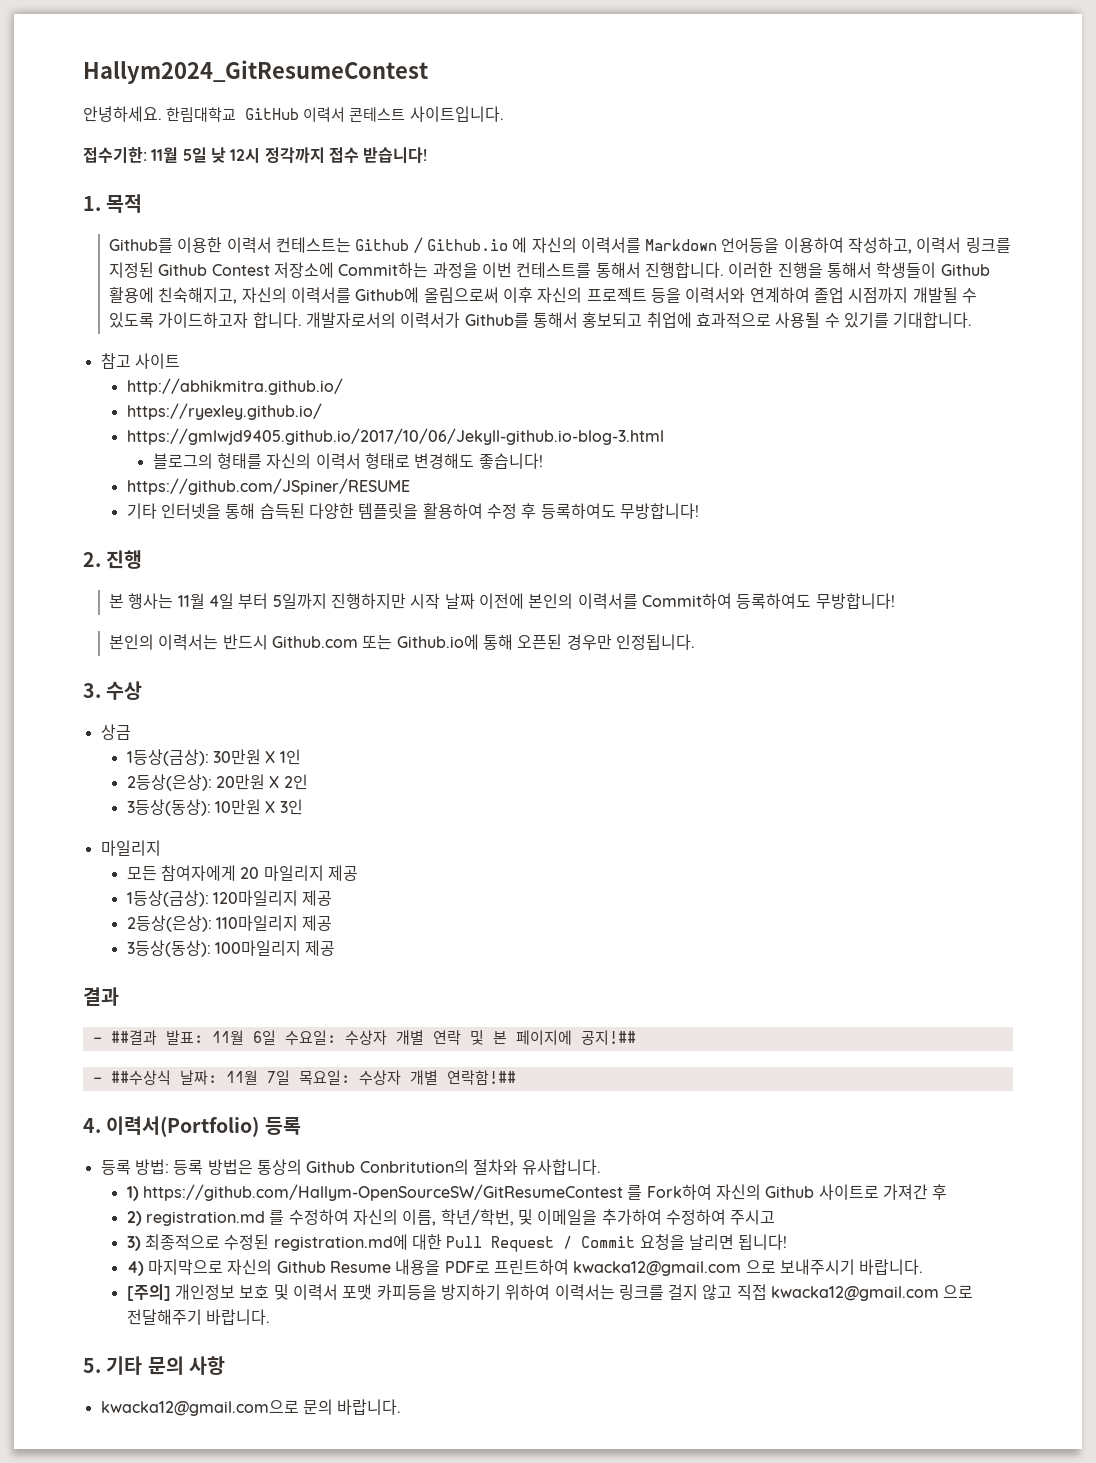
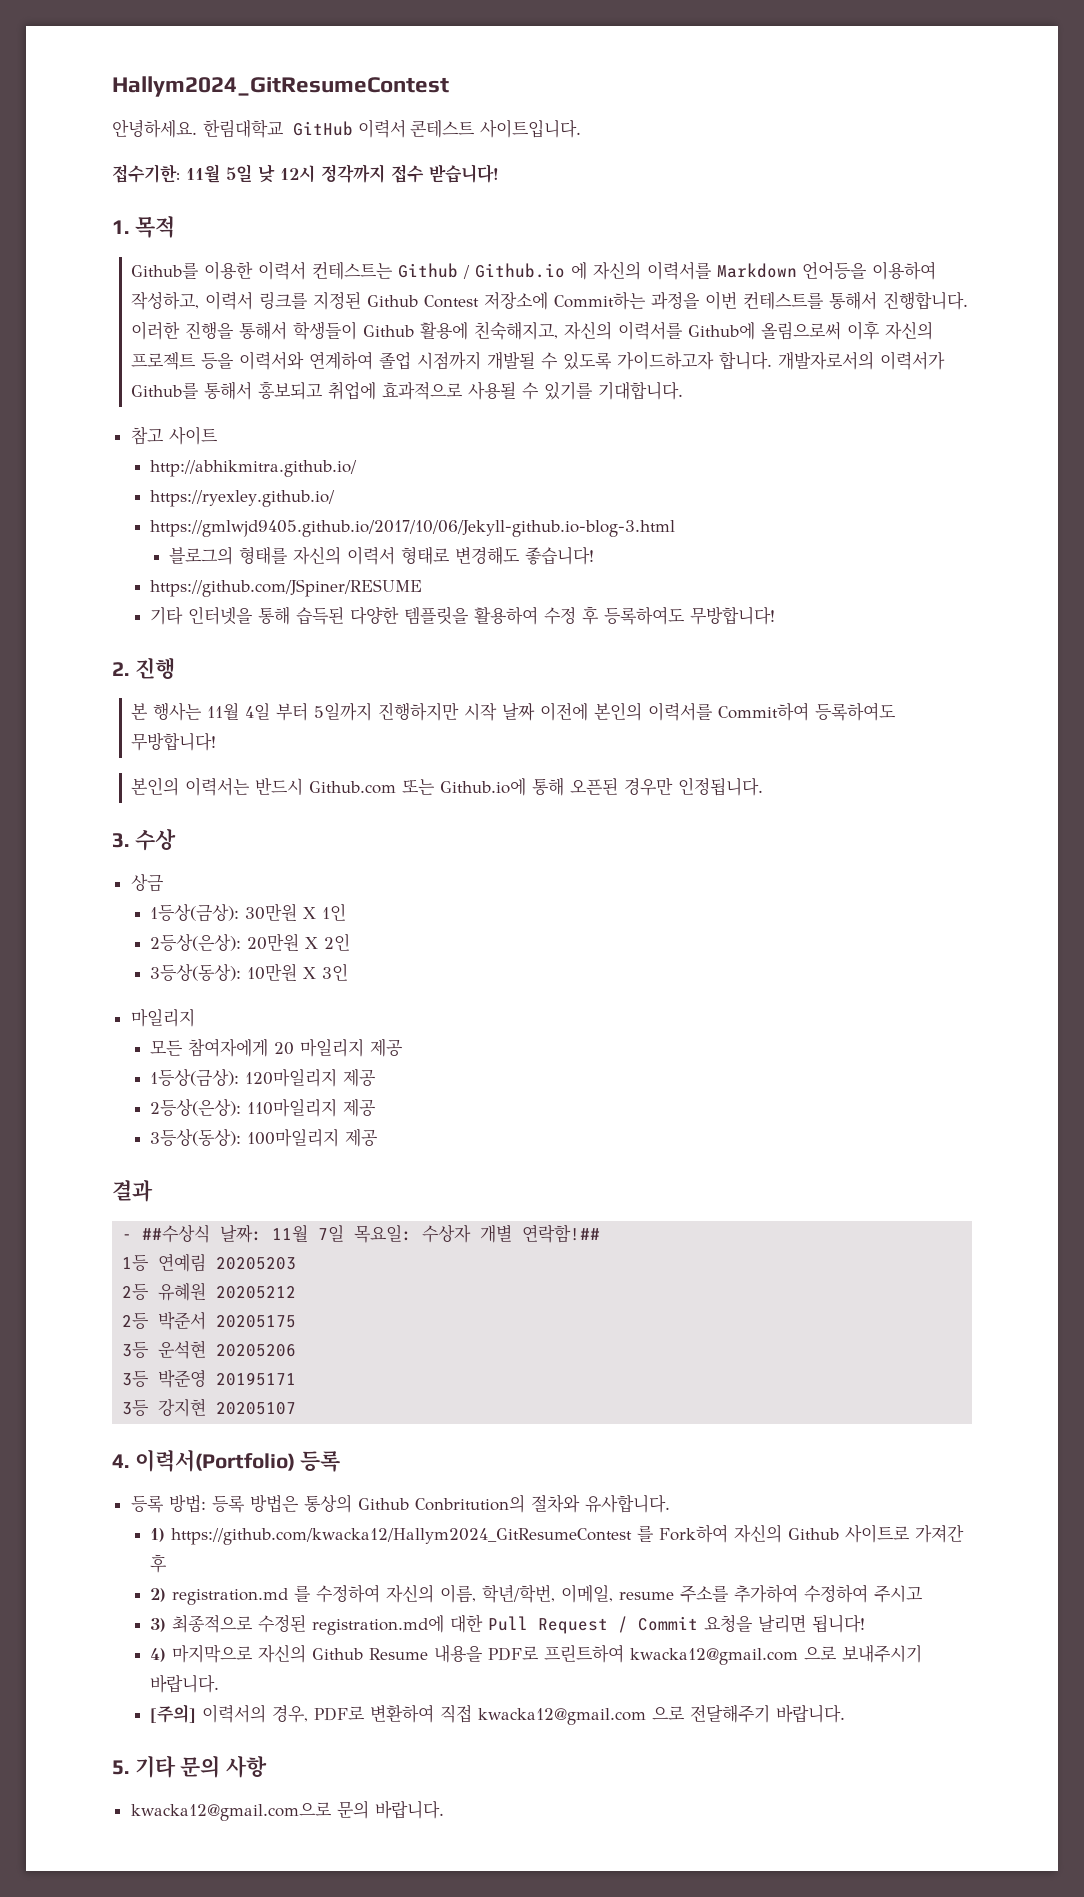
- - ##결과 발표: 11월 6일 수요일: 수상자 개별 연락 및 본 페이지에 공지!##
+ 1등 연예림 20205203
+ 2등 유혜원 20205212
+ 2등 박준서 20205175
+ 3등 운석현 20205206
+ 3등 박준영 20195171
+ 3등 강지현 20205107
- 1) https://github.com/Hallym-OpenSourceSW/GitResumeContest 를 Fork하여 자신의 Github 사이트로 가져간 후
+ 1) https://github.com/kwacka12/Hallym2024_GitResumeContest 를 Fork하여 자신의 Github 사이트로 가져간 후
- 2) registration.md 를 수정하여 자신의 이름, 학년/학번, 및 이메일을 추가하여 수정하여 주시고
+ 2) registration.md 를 수정하여 자신의 이름, 학년/학번, 이메일, resume 주소를 추가하여 수정하여 주시고
- [주의] 개인정보 보호 및 이력서 포맷 카피등을 방지하기 위하여 이력서는 링크를 걸지 않고 직접 kwacka12@gmail.com 으로 전달해주기 바랍니다.
+ [주의] 이력서의 경우, PDF로 변환하여 직접 kwacka12@gmail.com 으로 전달해주기 바랍니다.

